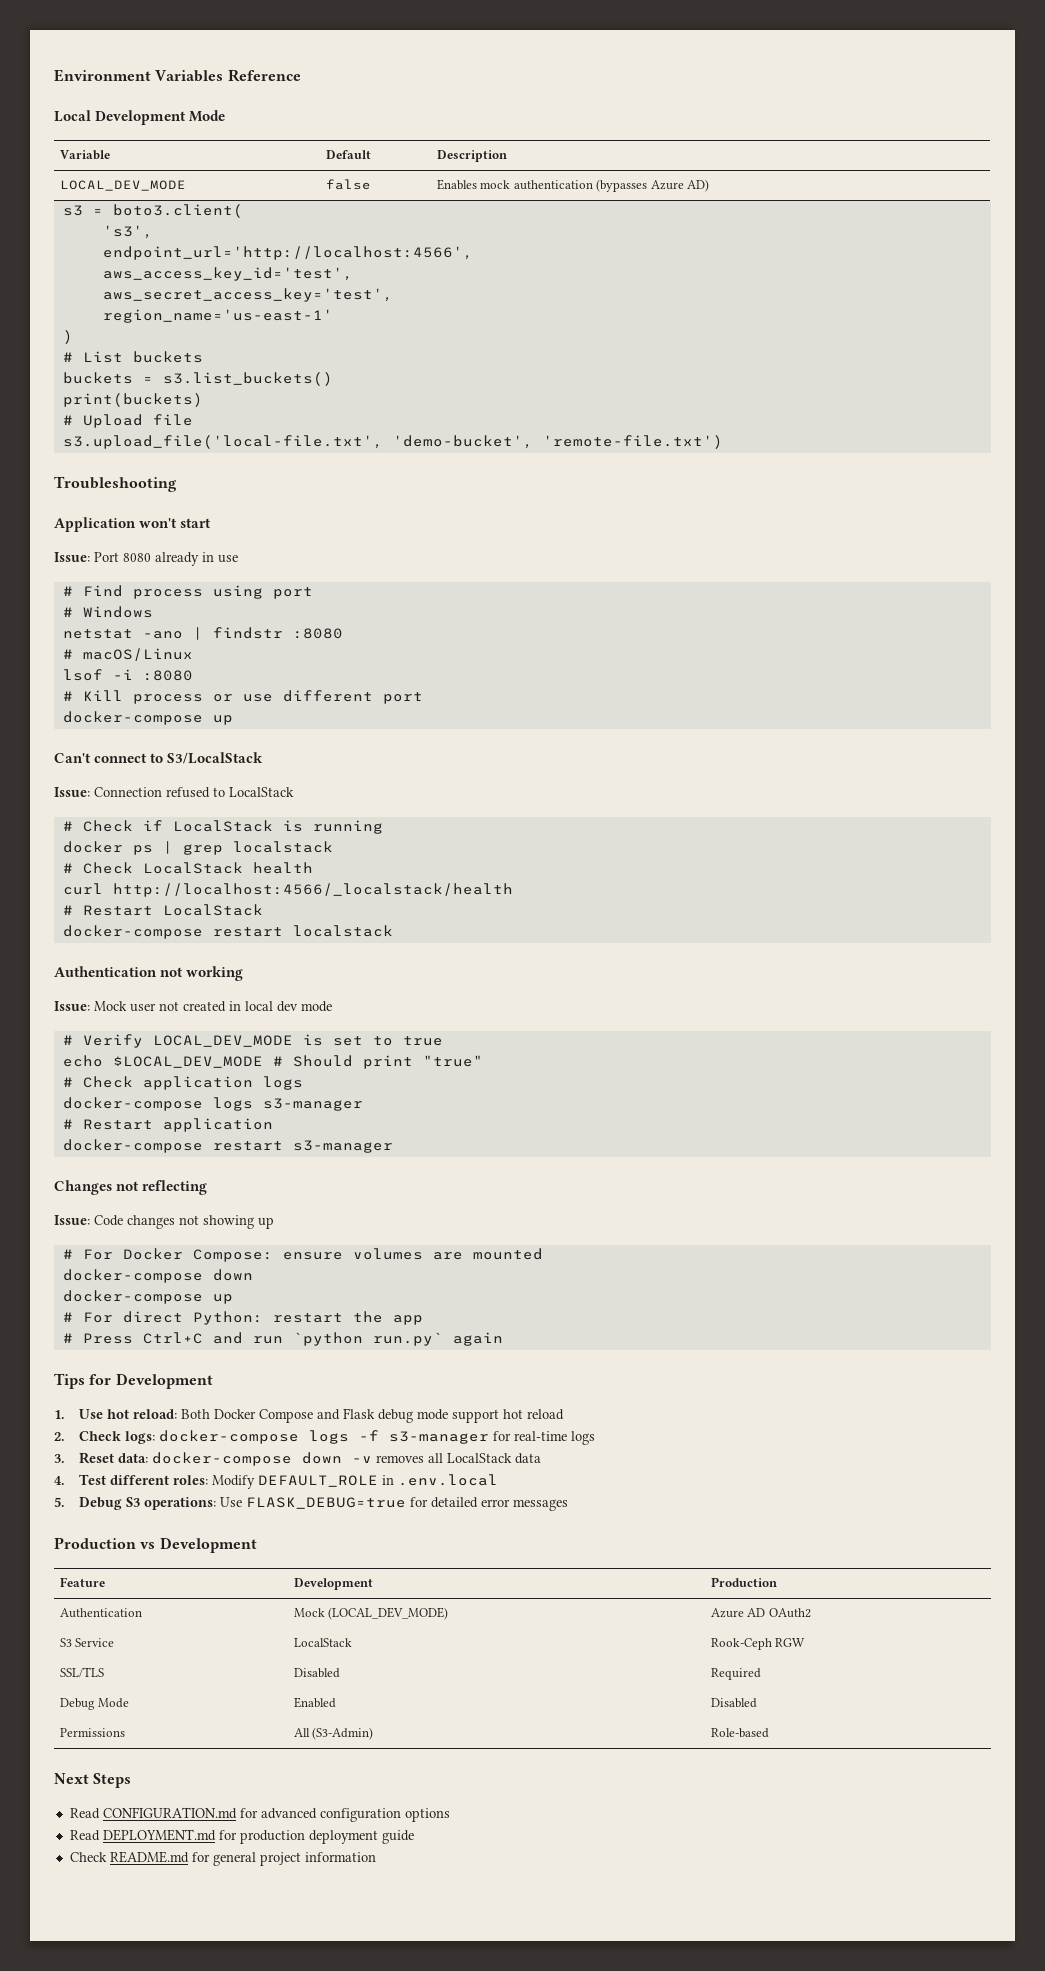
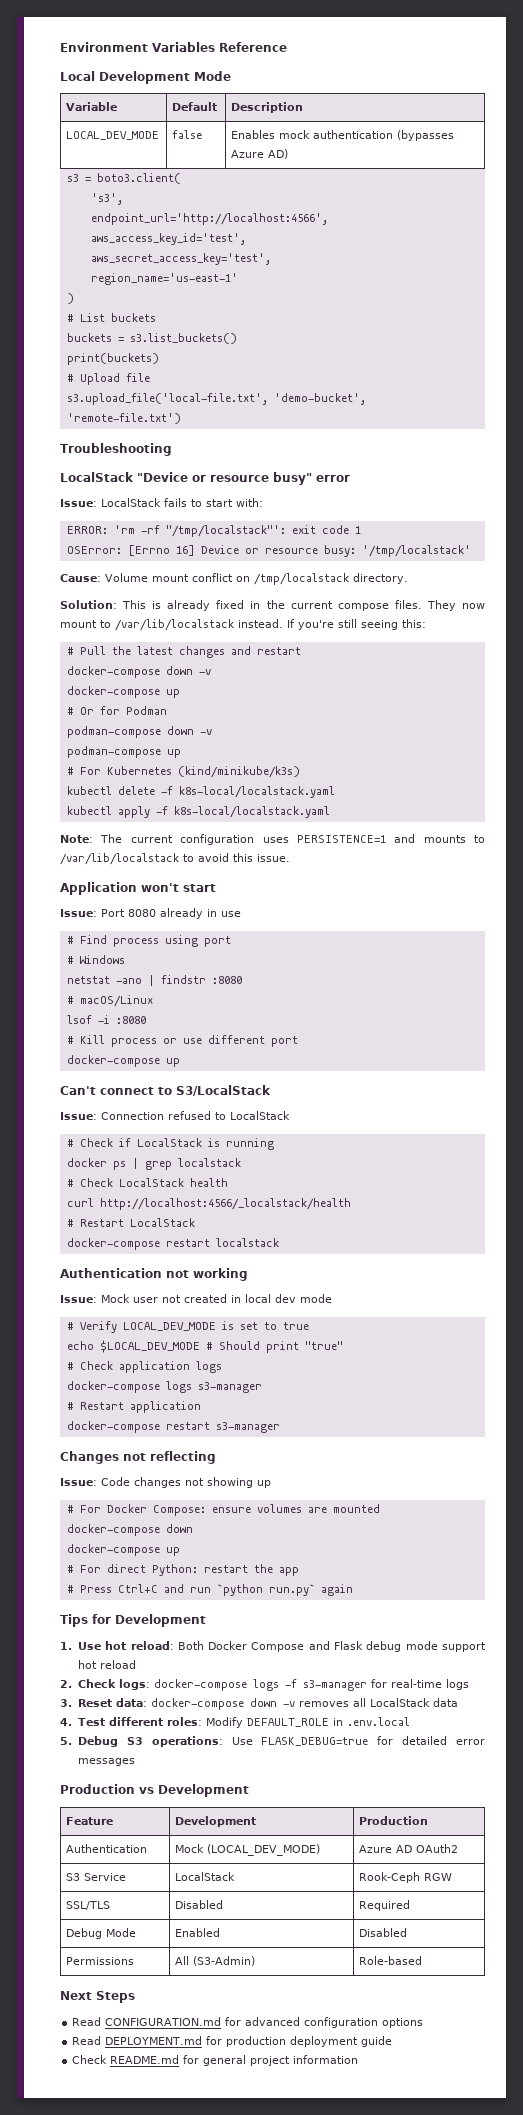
+ LocalStack "Device or resource busy" error
+ Issue: LocalStack fails to start with:
+ ERROR: 'rm -rf "/tmp/localstack"': exit code 1
+ OSError: [Errno 16] Device or resource busy: '/tmp/localstack'
+ Cause: Volume mount conflict on /tmp/localstack directory.
+ Solution: This is already fixed in the current compose files. They now mount to /var/lib/localstack instead. If you're still seeing this:
+ # Pull the latest changes and restart
+ docker-compose down -v
+ docker-compose up
+ # Or for Podman
+ podman-compose down -v
+ podman-compose up
+ # For Kubernetes (kind/minikube/k3s)
+ kubectl delete -f k8s-local/localstack.yaml
+ kubectl apply -f k8s-local/localstack.yaml
+ Note: The current configuration uses PERSISTENCE=1 and mounts to /var/lib/localstack to avoid this issue.

